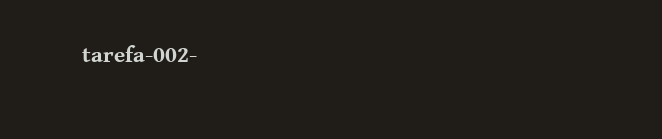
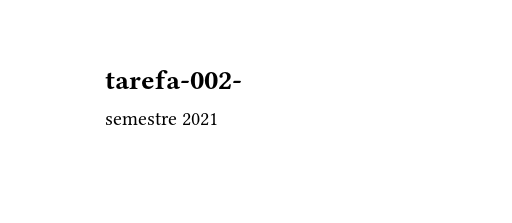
+ semestre 2021

